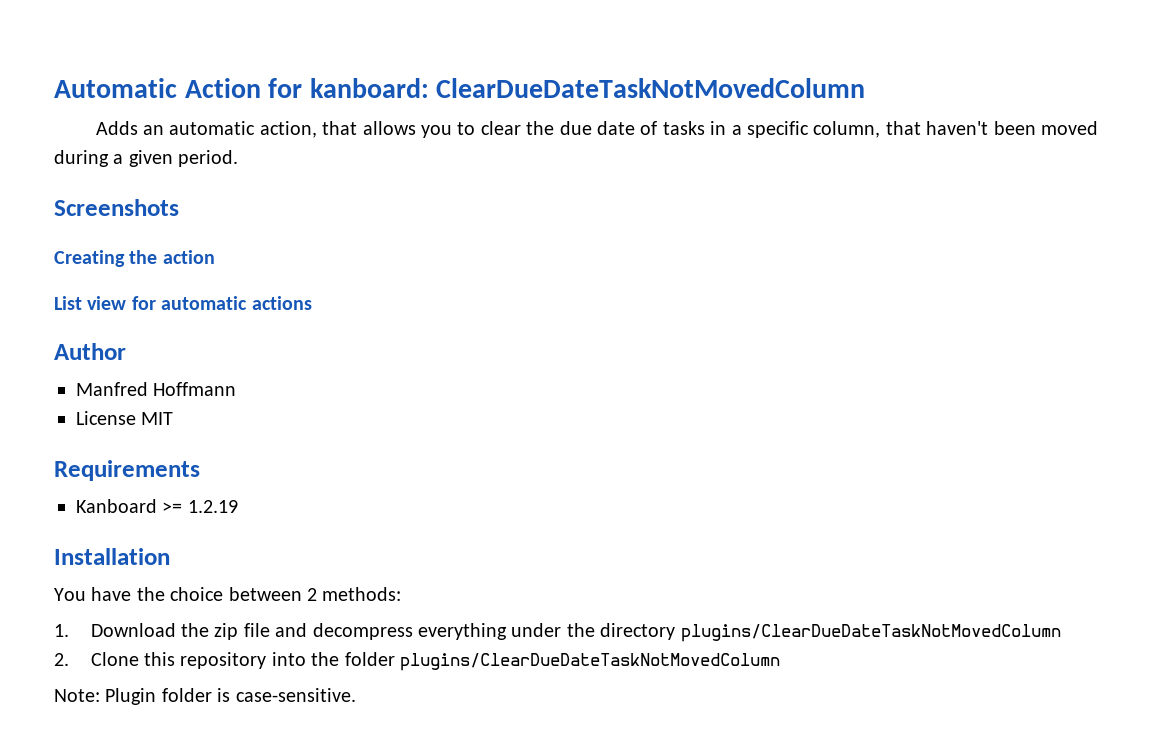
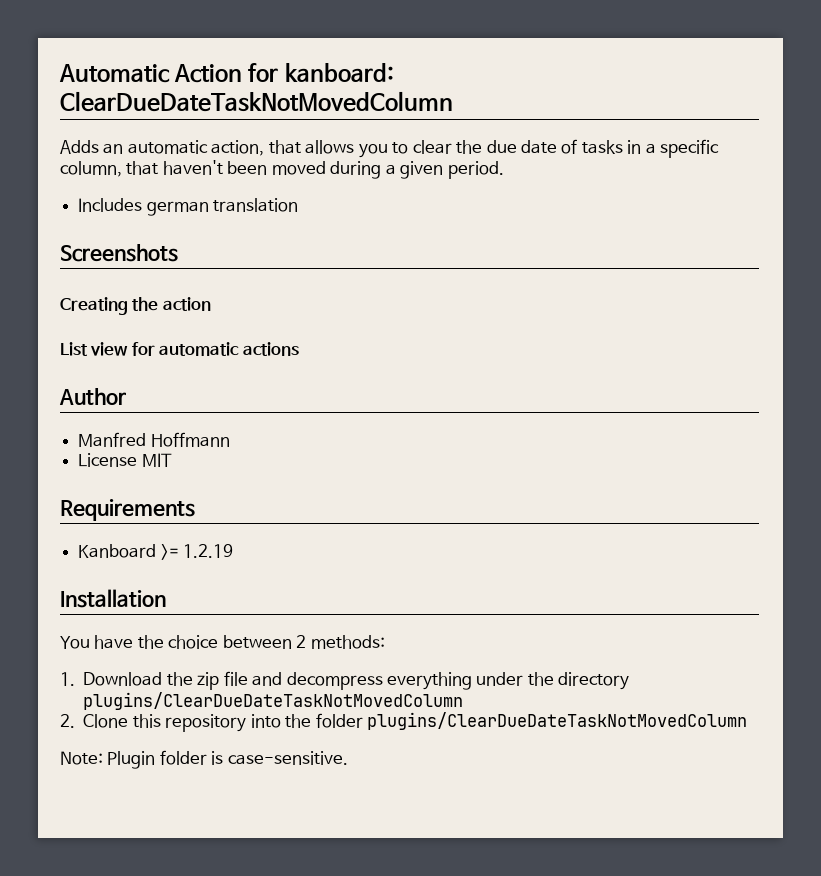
+ Includes german translation

